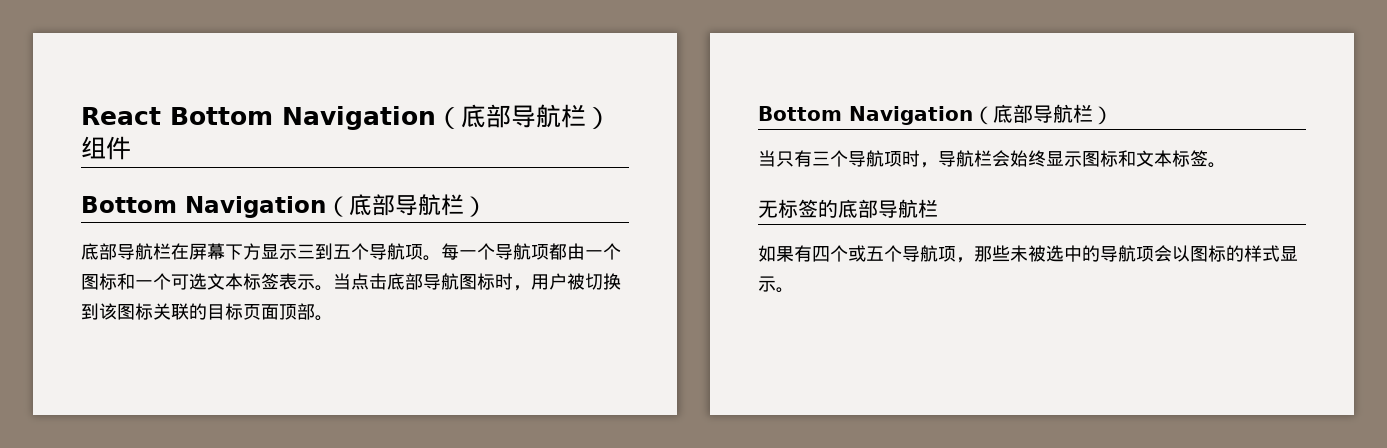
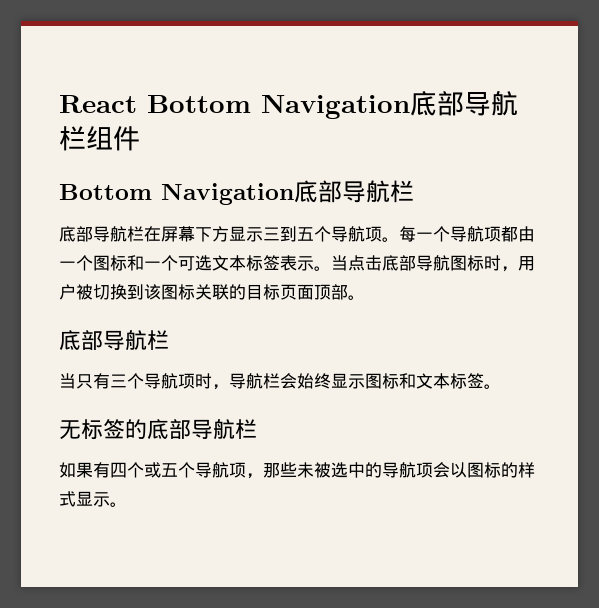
- React Bottom Navigation（底部导航栏）组件
- Bottom Navigation（底部导航栏）
+ React Bottom Navigation底部导航栏组件
+ Bottom Navigation底部导航栏
  当点击底部导航图标时，用户被切换到该图标关联的目标页面顶部。
- Bottom Navigation（底部导航栏）
+ 底部导航栏

